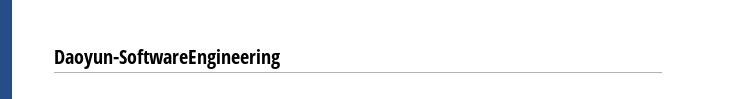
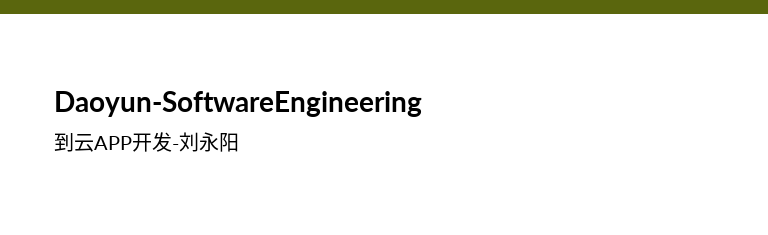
+ 到云APP开发-刘永阳

